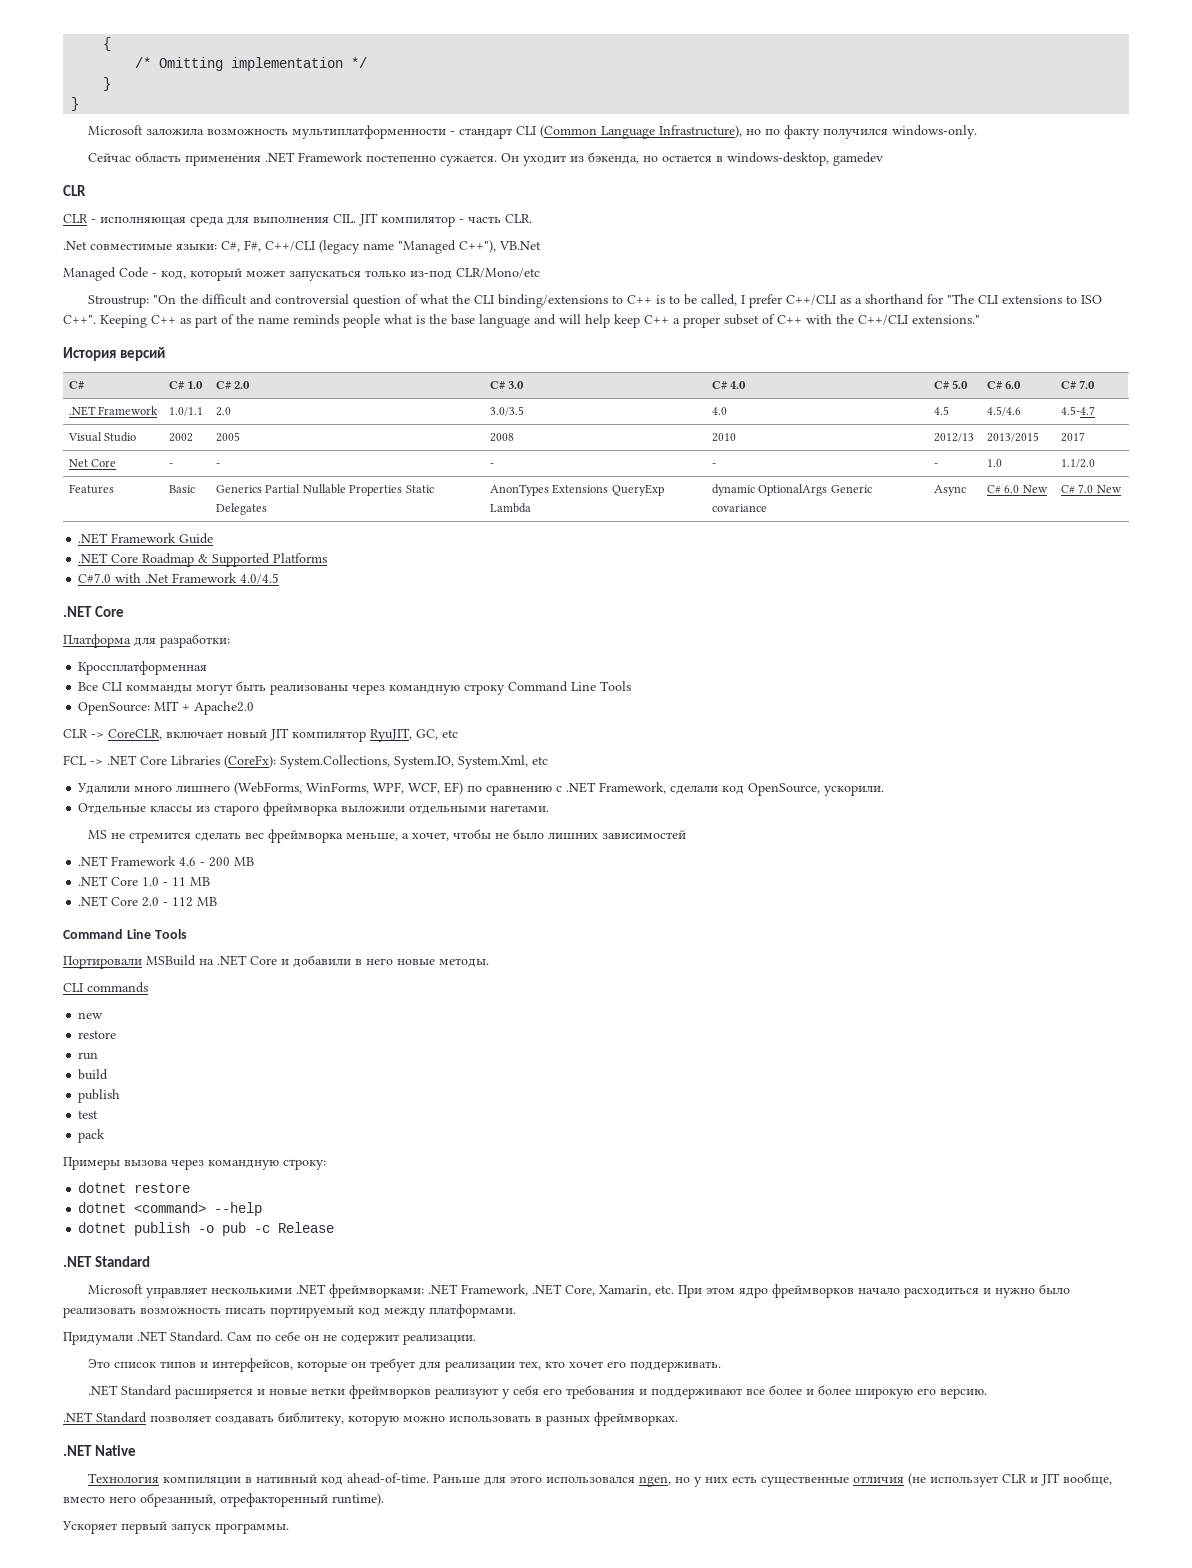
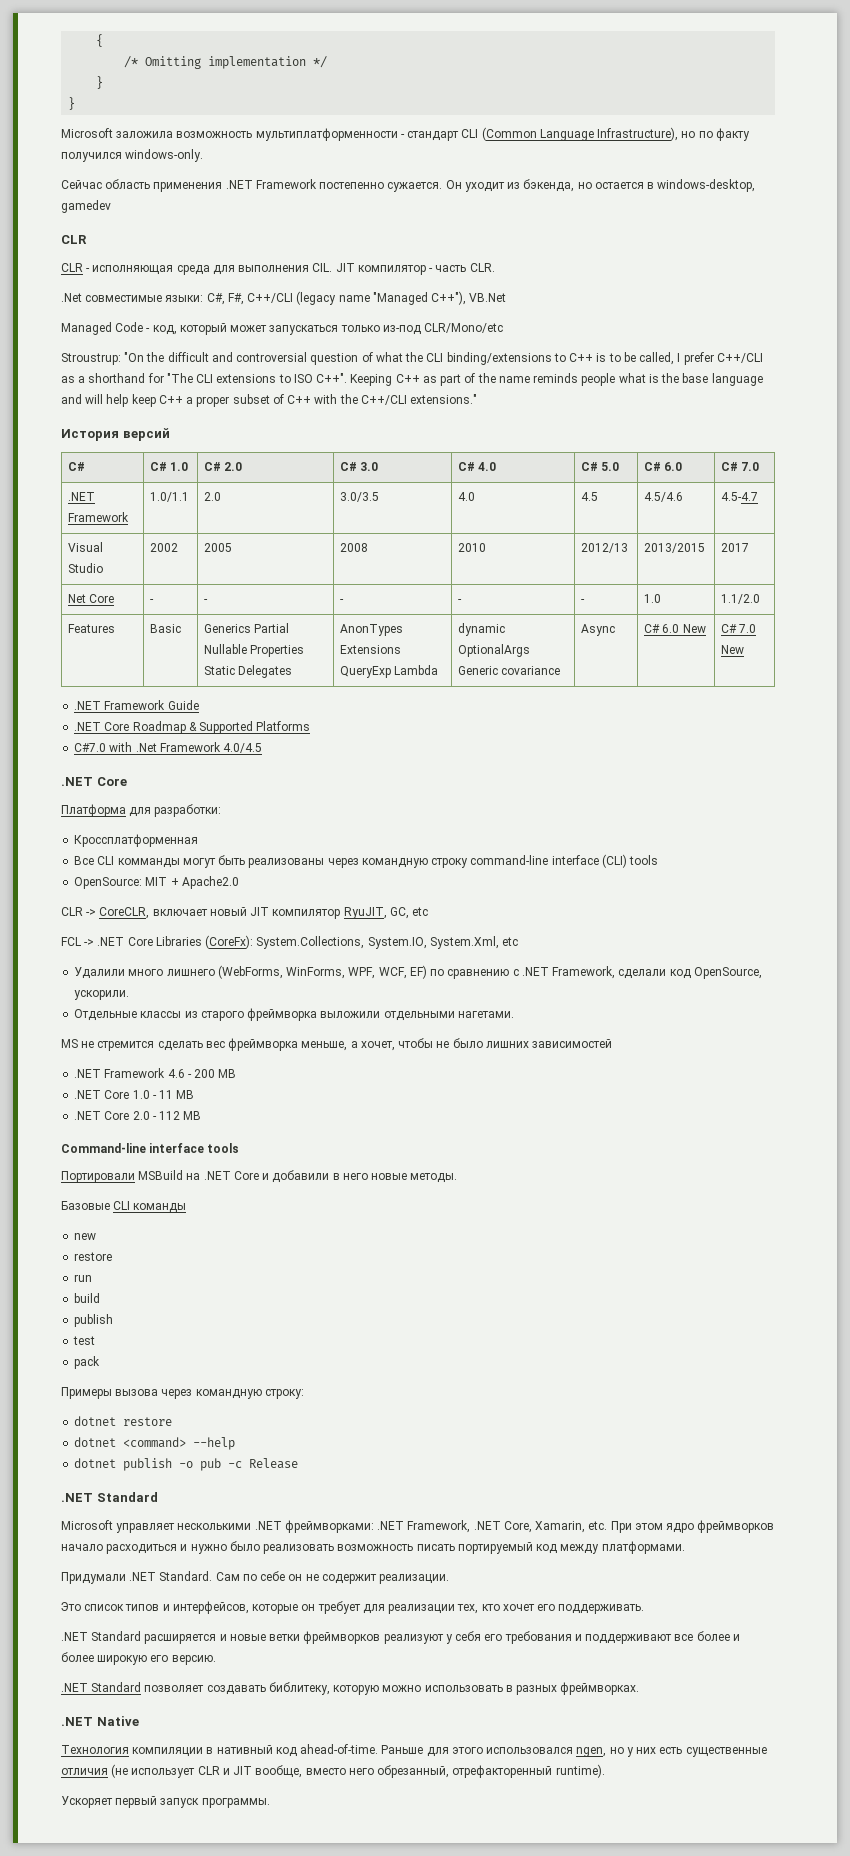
- Все CLI комманды могут быть реализованы через командную строку Command Line Tools
+ Все CLI комманды могут быть реализованы через командную строку command-line interface (CLI) tools
  .NET Core 2.0 - 112 MB
- Command Line Tools
+ Command-line interface tools
- CLI commands
+ Базовые CLI команды

